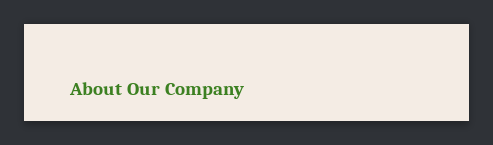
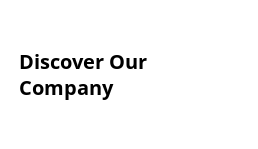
- About Our Company
+ Discover Our Company

